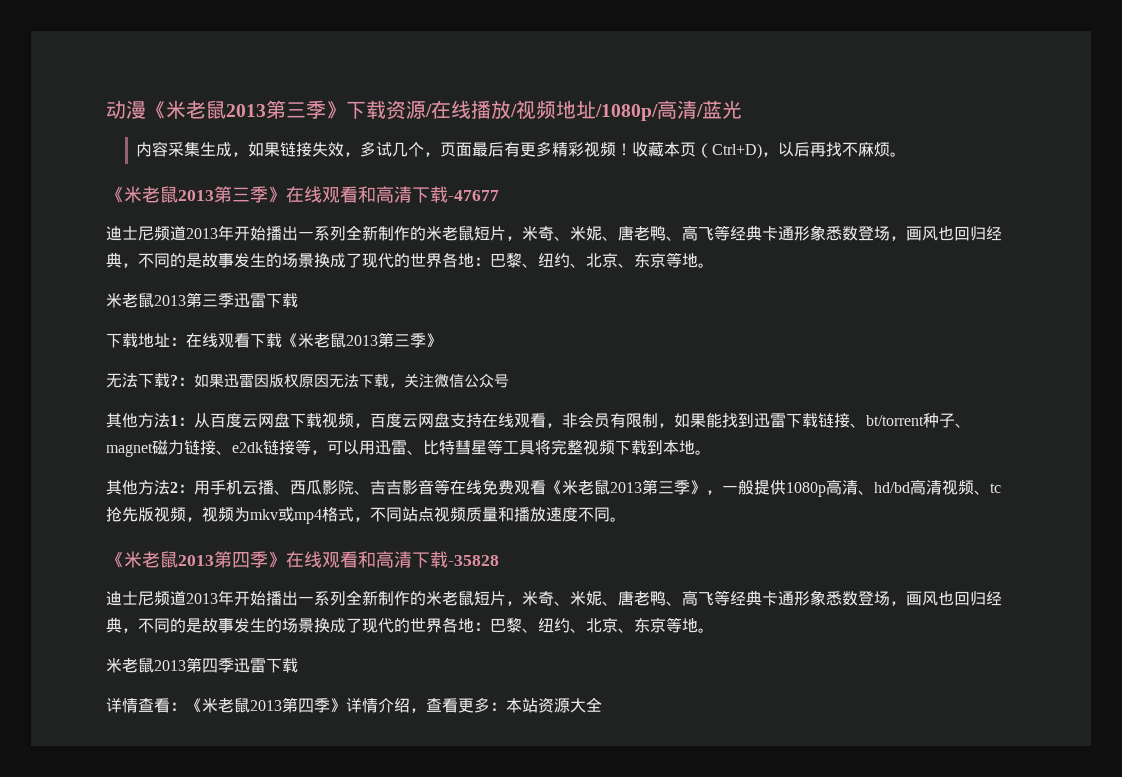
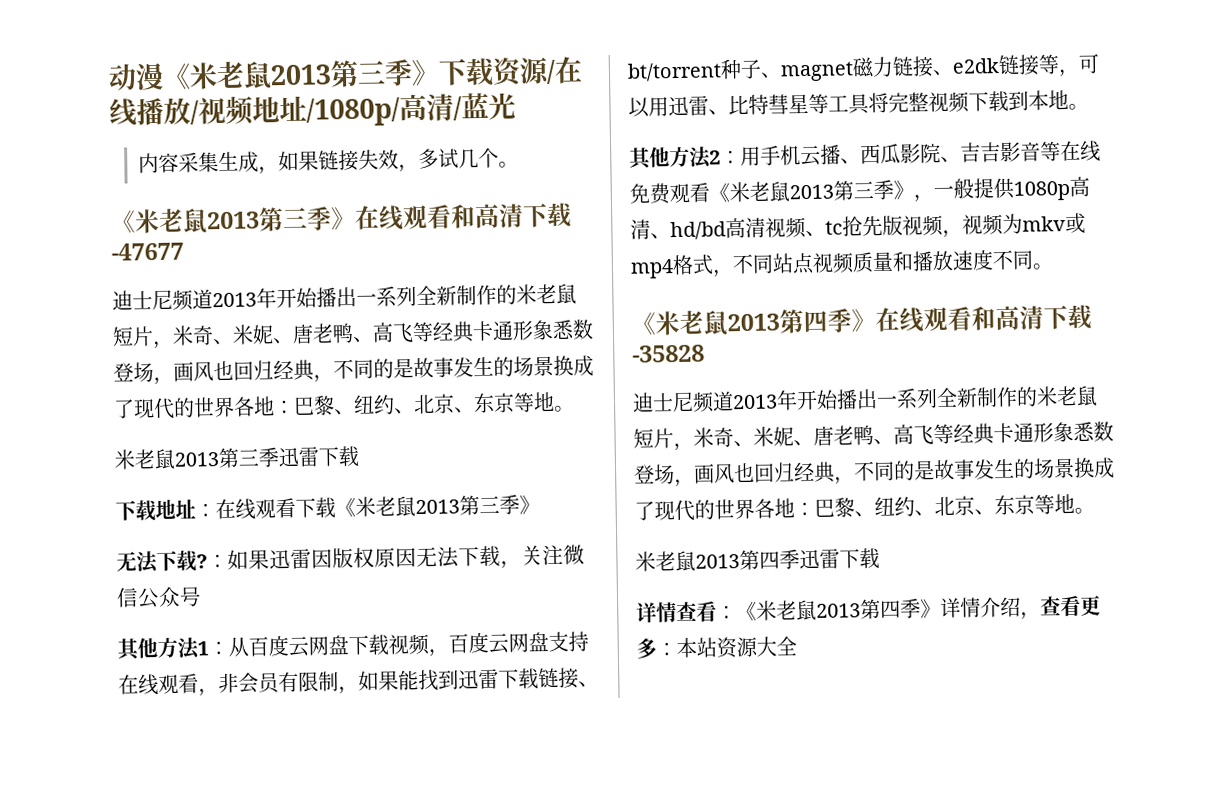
- 内容采集生成，如果链接失效，多试几个，页面最后有更多精彩视频！收藏本页（Ctrl+D)，以后再找不麻烦。
+ 内容采集生成，如果链接失效，多试几个。

